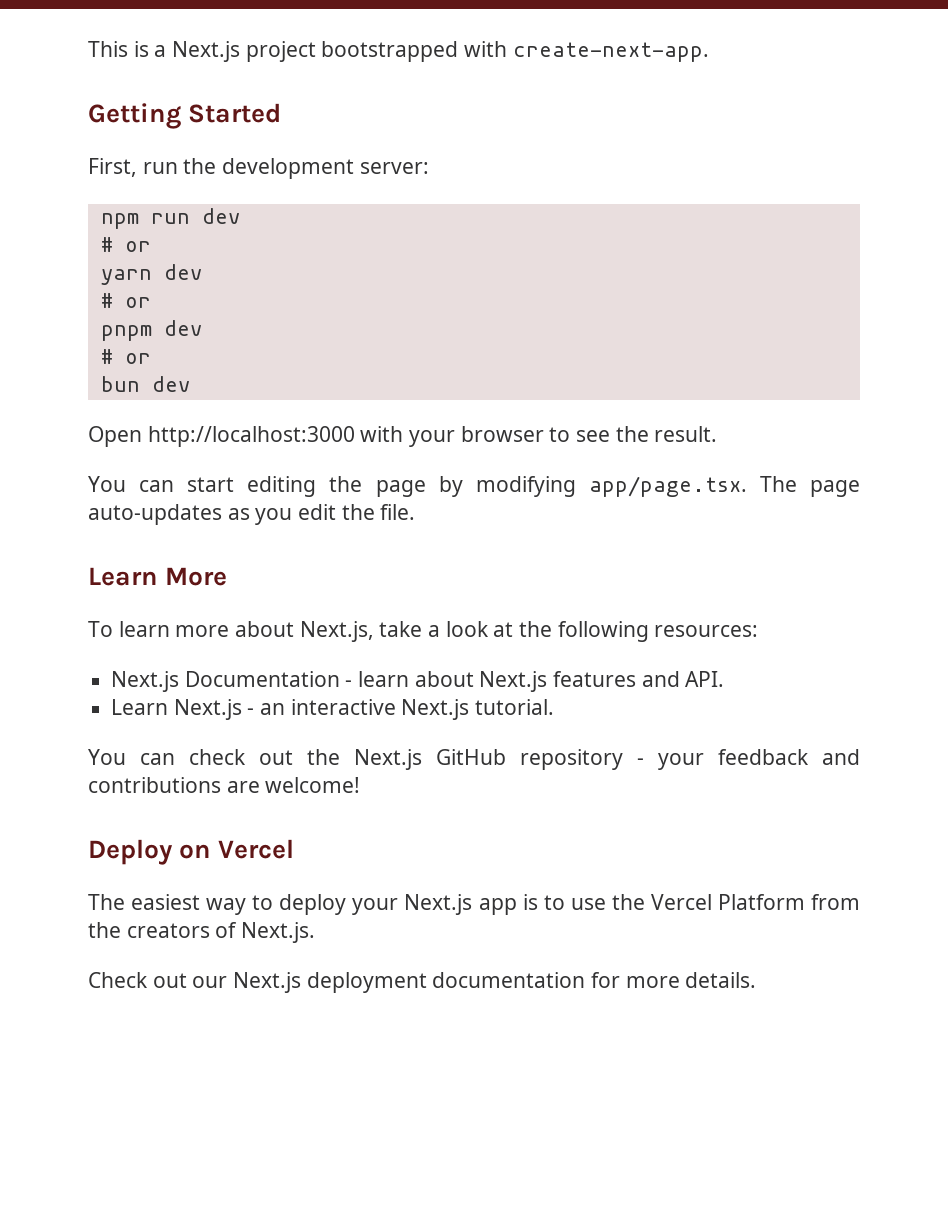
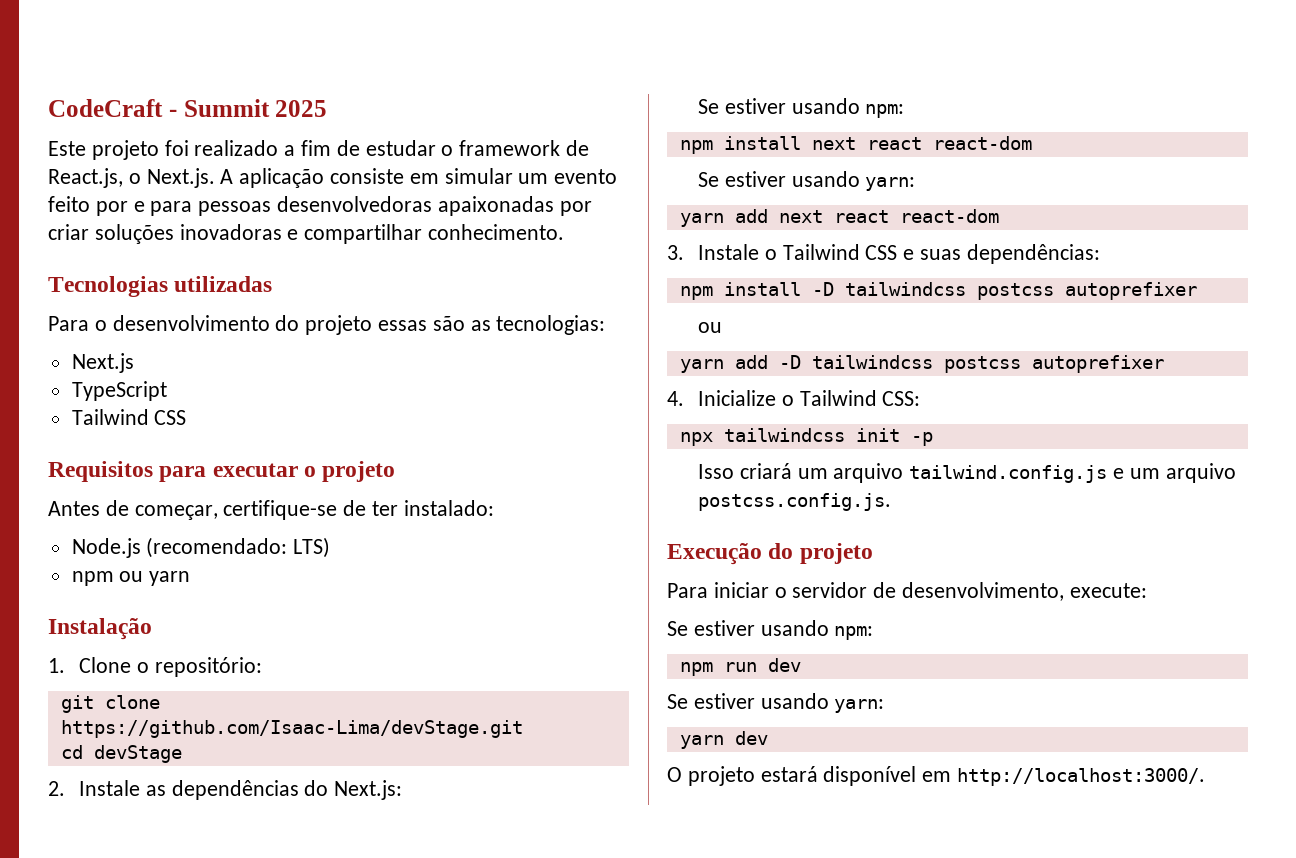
- This is a Next.js project bootstrapped with create-next-app.
- Getting Started
- First, run the development server:
+ CodeCraft - Summit 2025
+ Este projeto foi realizado a fim de estudar o framework de React.js, o Next.js. A aplicação consiste em simular um evento feito por e para pessoas desenvolvedoras apaixonadas por criar soluções inovadoras e compartilhar conhecimento.
+ Tecnologias utilizadas
+ Para o desenvolvimento do projeto essas são as tecnologias:
+ Next.js
+ TypeScript
+ Tailwind CSS
+ Requisitos para executar o projeto
+ Antes de começar, certifique-se de ter instalado:
+ Node.js (recomendado: LTS)
+ npm ou yarn
+ Instalação
+ 1. Clone o repositório:
+ git clone https://github.com/Isaac-Lima/devStage.git
+ cd devStage
+ 2. Instale as dependências do Next.js:
+ Se estiver usando npm:
+ npm install next react react-dom
+ Se estiver usando yarn:
+ yarn add next react react-dom
+ 3. Instale o Tailwind CSS e suas dependências:
+ npm install -D tailwindcss postcss autoprefixer
+ ou
+ yarn add -D tailwindcss postcss autoprefixer
+ 4. Inicialize o Tailwind CSS:
+ npx tailwindcss init -p
+ Isso criará um arquivo tailwind.config.js e um arquivo postcss.config.js.
+ Execução do projeto
+ Para iniciar o servidor de desenvolvimento, execute:
+ Se estiver usando npm:
  npm run dev
- # or
+ Se estiver usando yarn:
  yarn dev
- # or
- pnpm dev
- # or
- bun dev
- Open http://localhost:3000 with your browser to see the result.
- You can start editing the page by modifying app/page.tsx. The page auto-updates as you edit the file.
- Learn More
- To learn more about Next.js, take a look at the following resources:
- Next.js Documentation - learn about Next.js features and API.
- Learn Next.js - an interactive Next.js tutorial.
- You can check out the Next.js GitHub repository - your feedback and contributions are welcome!
- Deploy on Vercel
- The easiest way to deploy your Next.js app is to use the Vercel Platform from the creators of Next.js.
- Check out our Next.js deployment documentation for more details.
+ O projeto estará disponível em http://localhost:3000/.

